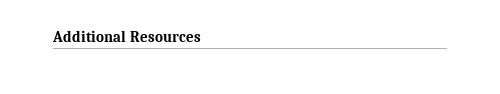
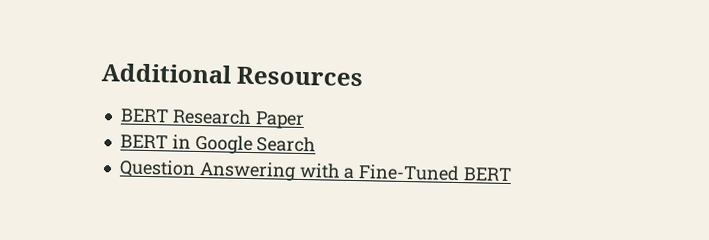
+ BERT Research Paper
+ BERT in Google Search
+ Question Answering with a Fine-Tuned BERT

